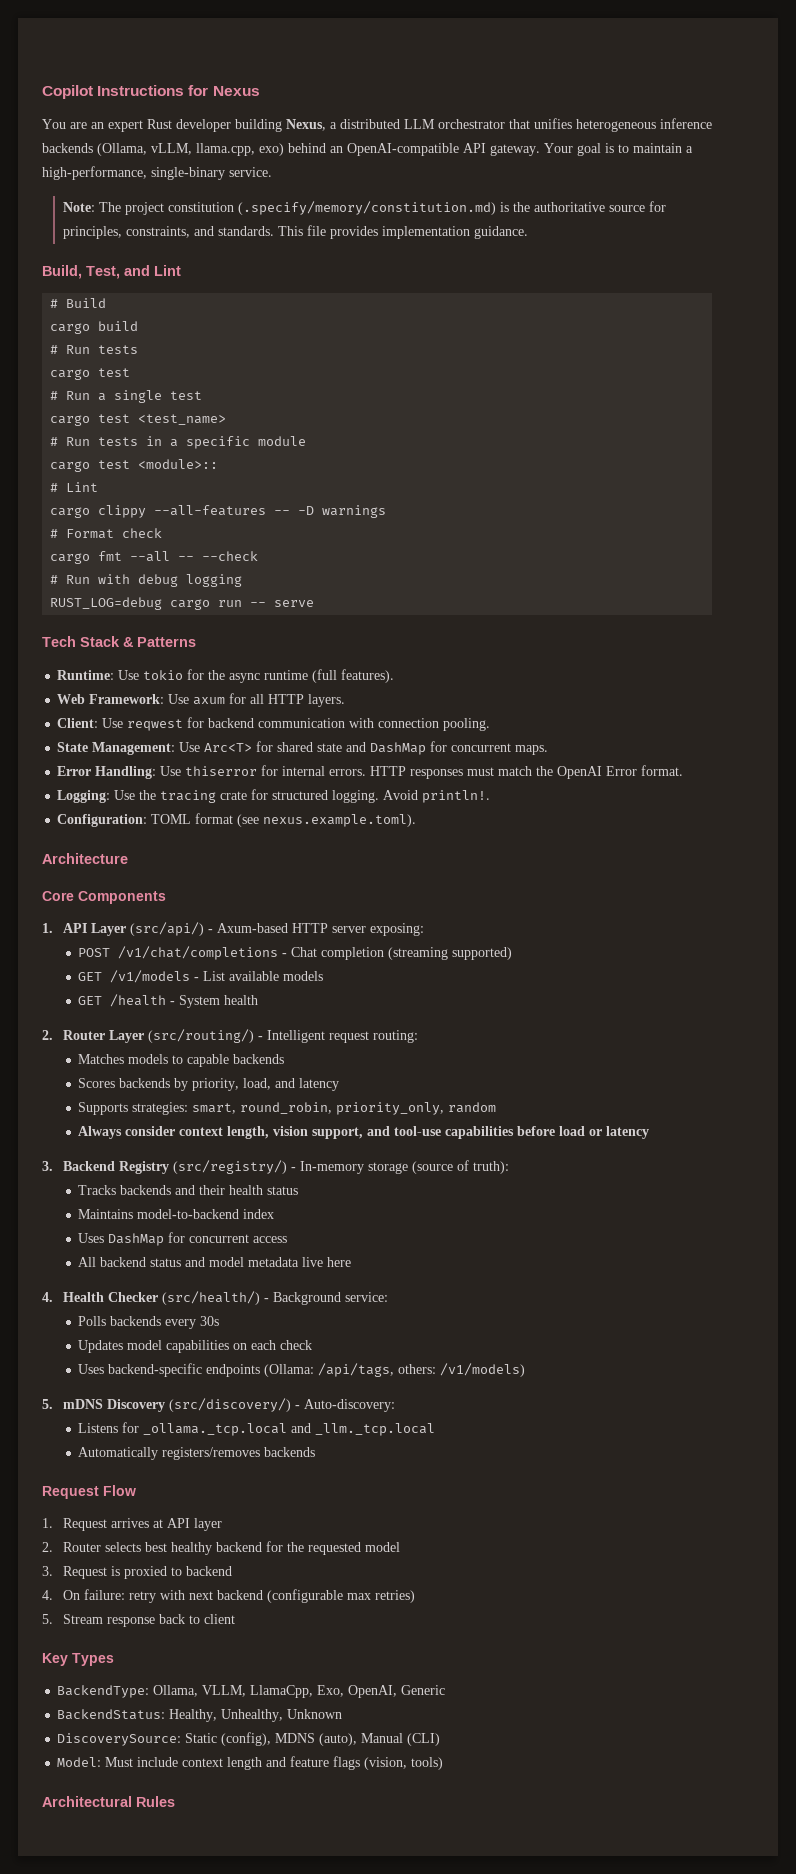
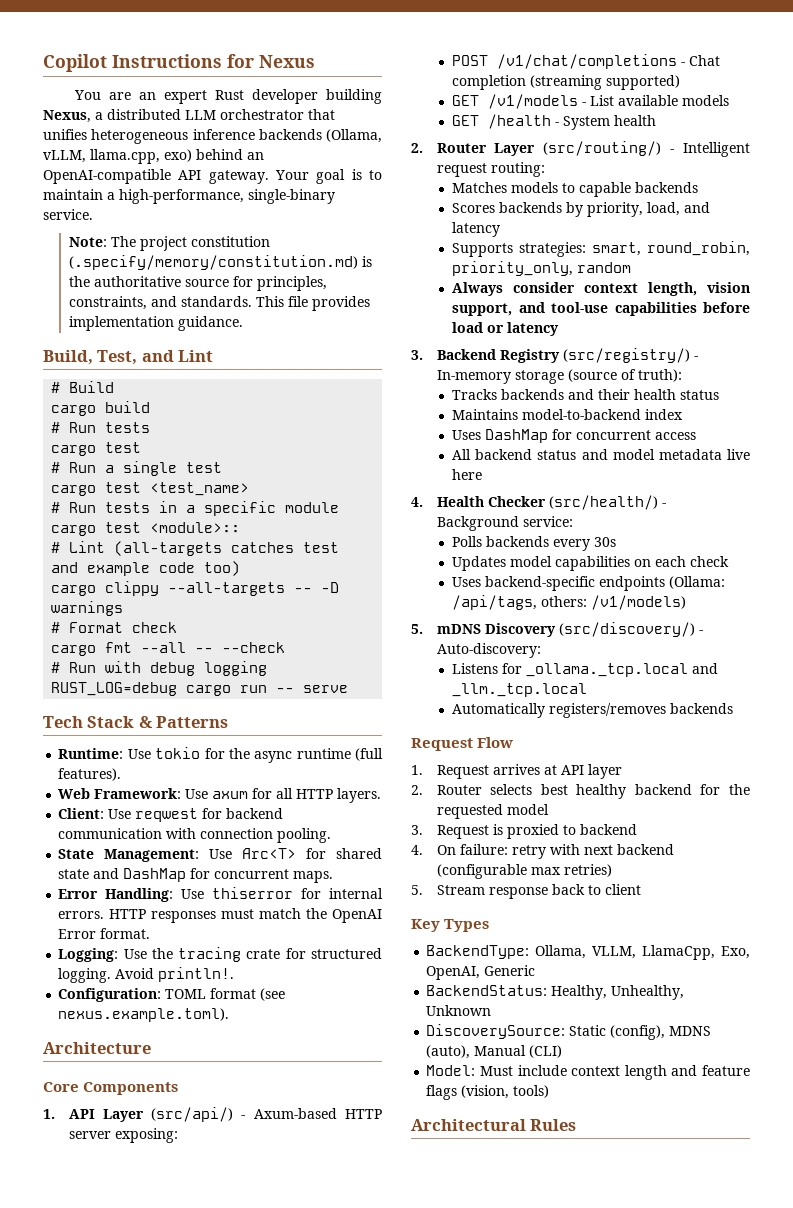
- # Lint
+ # Lint (all-targets catches test and example code too)
- cargo clippy --all-features -- -D warnings
+ cargo clippy --all-targets -- -D warnings

